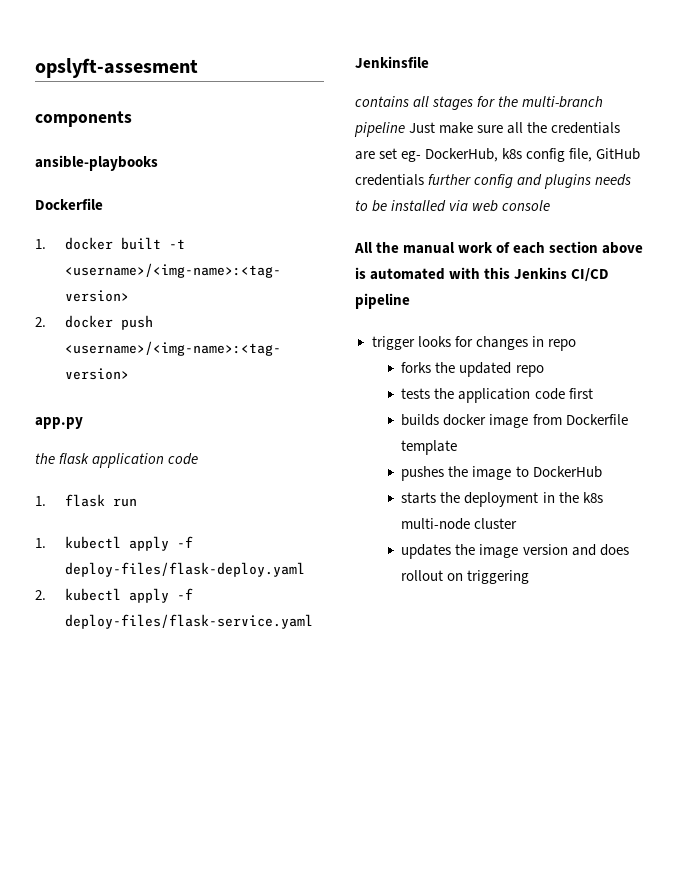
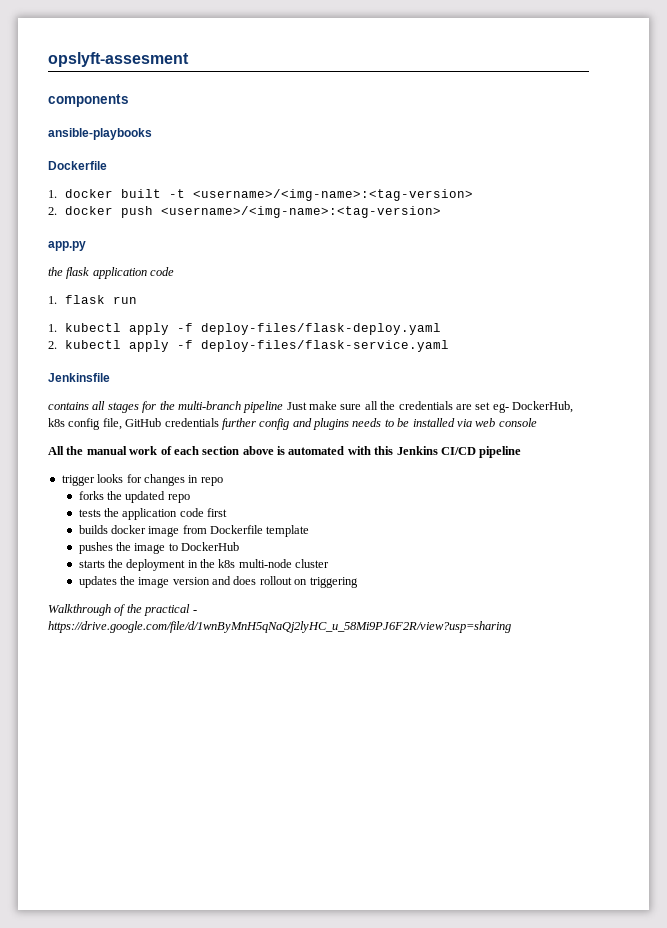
+ Walkthrough of the practical - https://drive.google.com/file/d/1wnByMnH5qNaQj2lyHC_u_58Mi9PJ6F2R/view?usp=sharing

